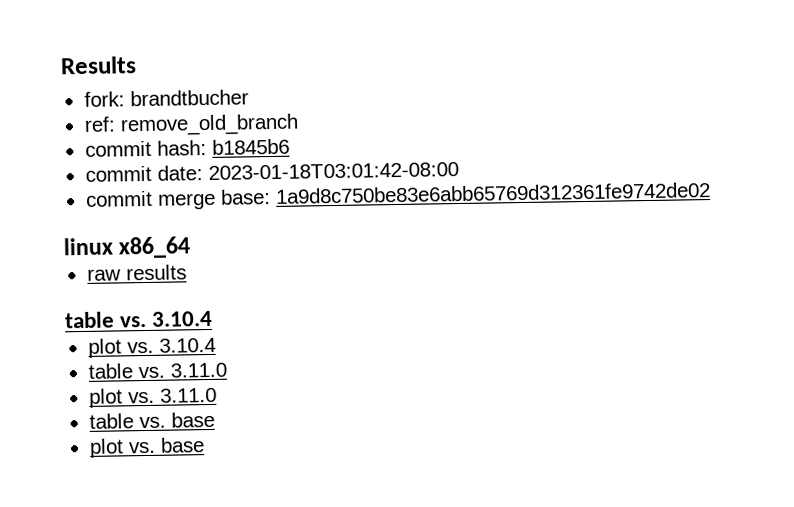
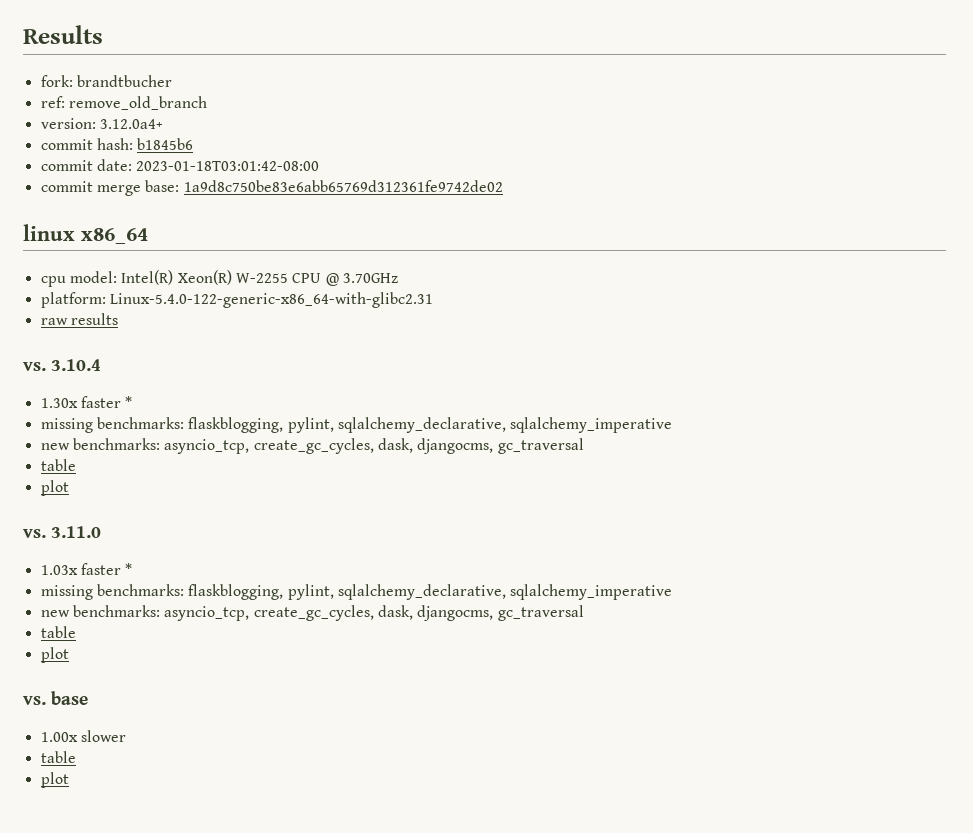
+ version: 3.12.0a4+
+ cpu model: Intel(R) Xeon(R) W-2255 CPU @ 3.70GHz
+ platform: Linux-5.4.0-122-generic-x86_64-with-glibc2.31
- table vs. 3.10.4
- plot vs. 3.10.4
- table vs. 3.11.0
- plot vs. 3.11.0
- table vs. base
- plot vs. base
+ vs. 3.10.4
+ 1.30x faster *
+ missing benchmarks: flaskblogging, pylint, sqlalchemy_declarative, sqlalchemy_imperative
+ new benchmarks: asyncio_tcp, create_gc_cycles, dask, djangocms, gc_traversal
+ table
+ plot
+ vs. 3.11.0
+ 1.03x faster *
+ missing benchmarks: flaskblogging, pylint, sqlalchemy_declarative, sqlalchemy_imperative
+ new benchmarks: asyncio_tcp, create_gc_cycles, dask, djangocms, gc_traversal
+ table
+ plot
+ vs. base
+ 1.00x slower
+ table
+ plot

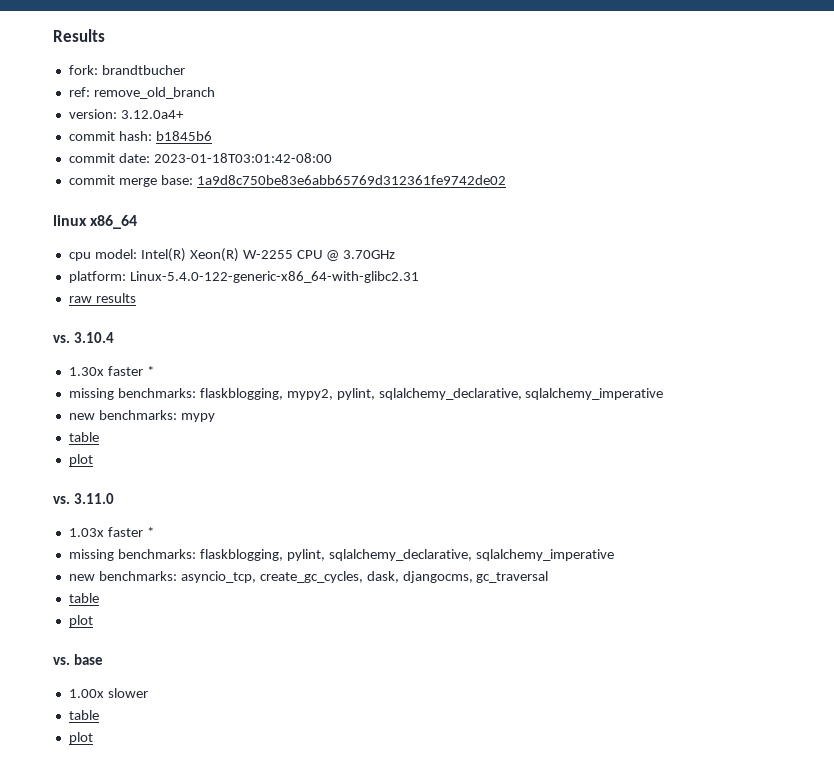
  1.30x faster *
- missing benchmarks: flaskblogging, pylint, sqlalchemy_declarative, sqlalchemy_imperative
- new benchmarks: asyncio_tcp, create_gc_cycles, dask, djangocms, gc_traversal
+ missing benchmarks: flaskblogging, mypy2, pylint, sqlalchemy_declarative, sqlalchemy_imperative
+ new benchmarks: mypy

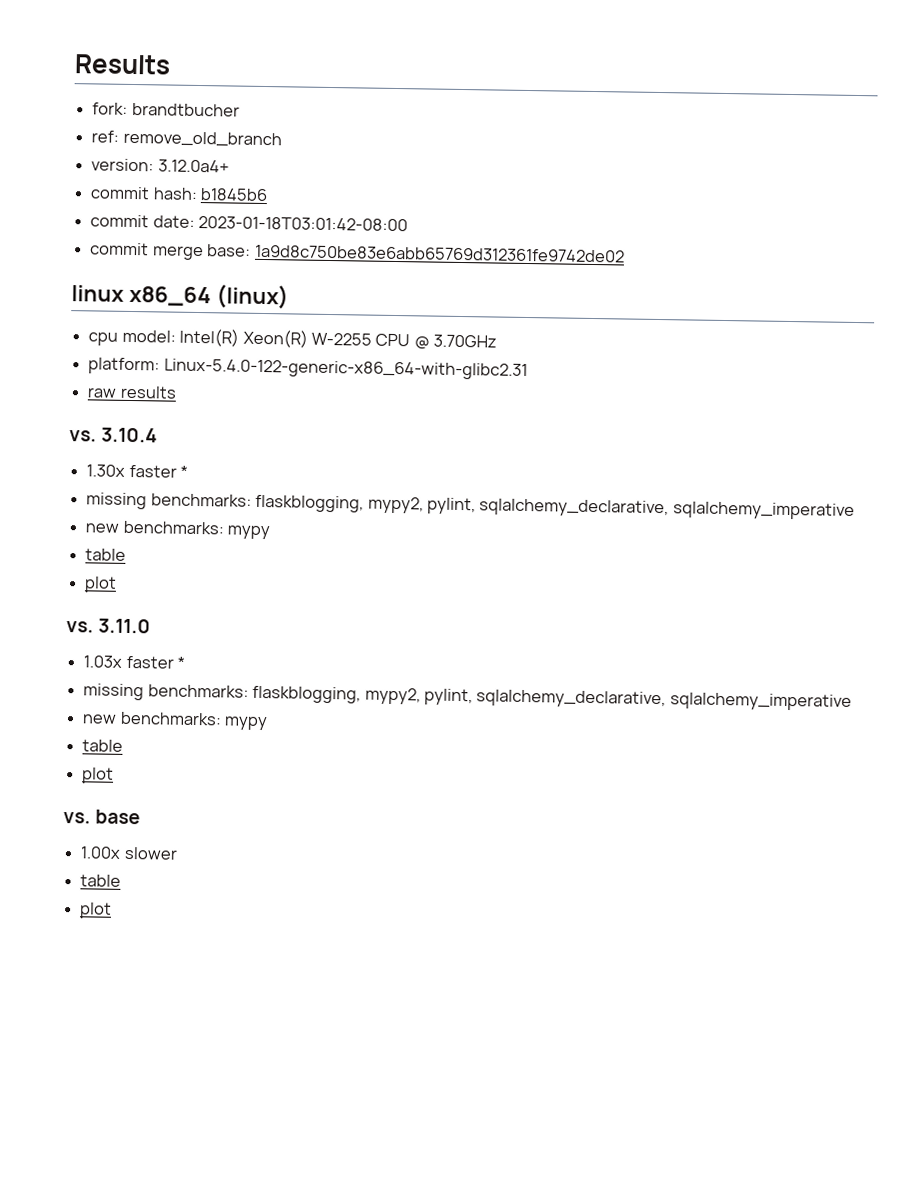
- linux x86_64
+ linux x86_64 (linux)
  1.03x faster *
- missing benchmarks: flaskblogging, pylint, sqlalchemy_declarative, sqlalchemy_imperative
- new benchmarks: asyncio_tcp, create_gc_cycles, dask, djangocms, gc_traversal
+ missing benchmarks: flaskblogging, mypy2, pylint, sqlalchemy_declarative, sqlalchemy_imperative
+ new benchmarks: mypy

